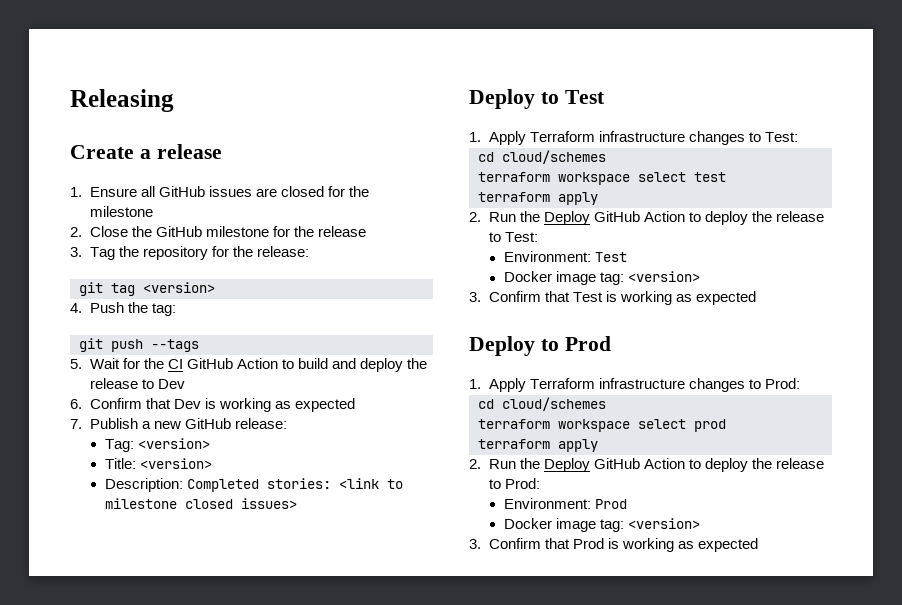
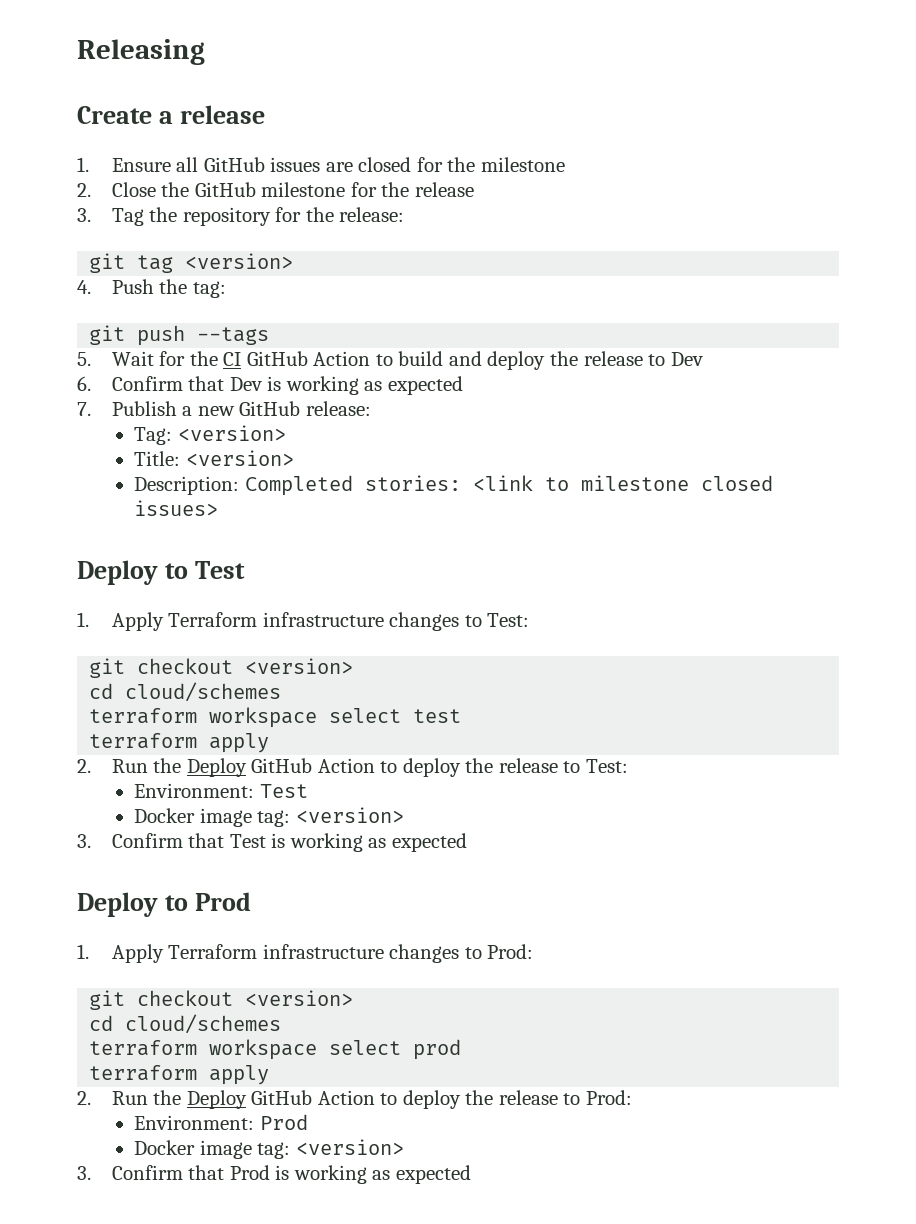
  1. Apply Terraform infrastructure changes to Test:
+ git checkout <version>
  1. Apply Terraform infrastructure changes to Prod:
+ git checkout <version>

